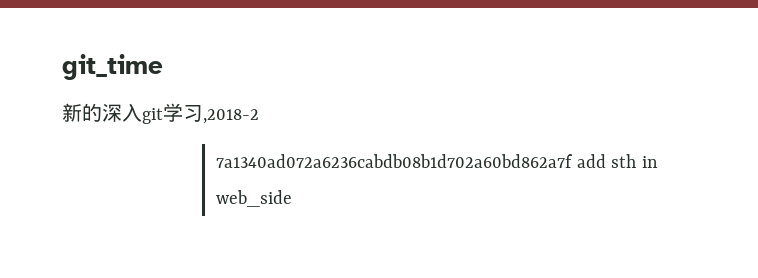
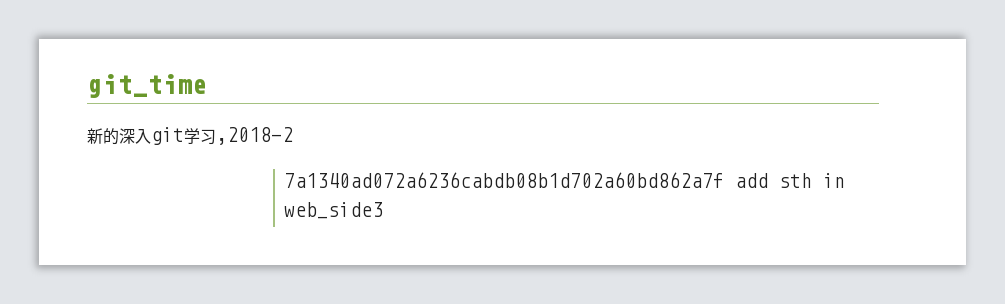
- 7a1340ad072a6236cabdb08b1d702a60bd862a7f add sth in web_side
+ 7a1340ad072a6236cabdb08b1d702a60bd862a7f add sth in web_side3

